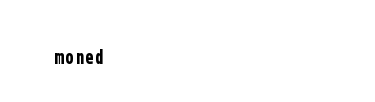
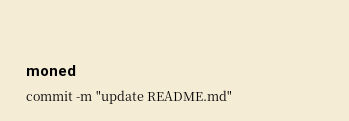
+ commit -m "update README.md"

